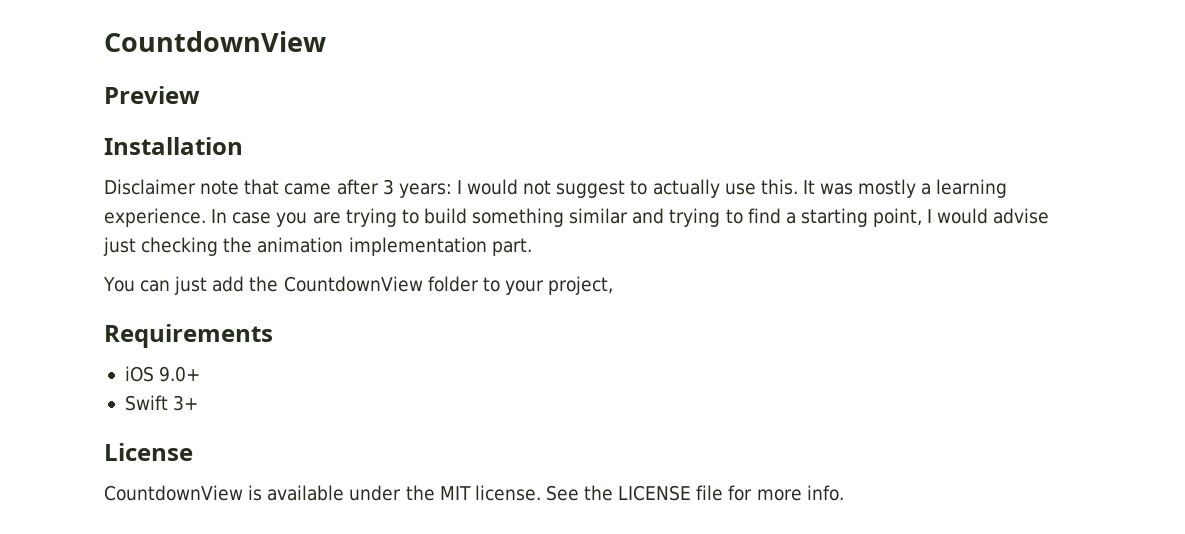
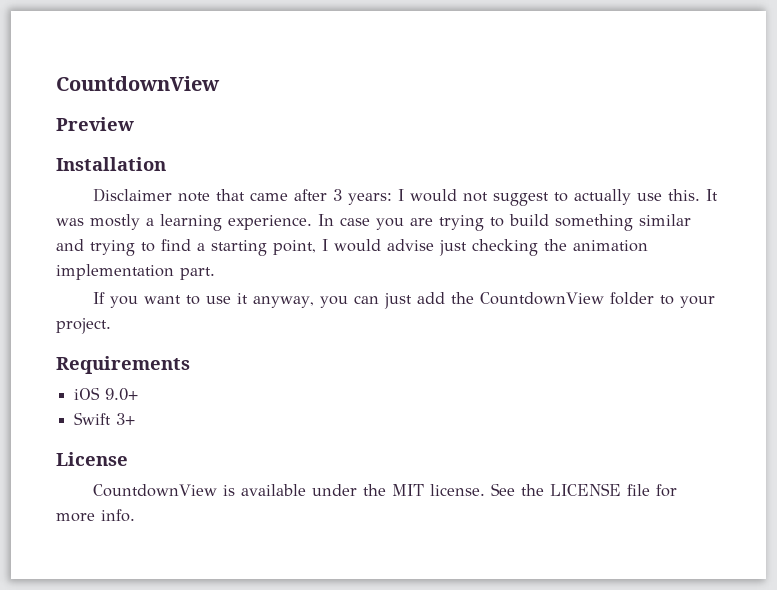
- You can just add the CountdownView folder to your project,
+ If you want to use it anyway, you can just add the CountdownView folder to your project.

